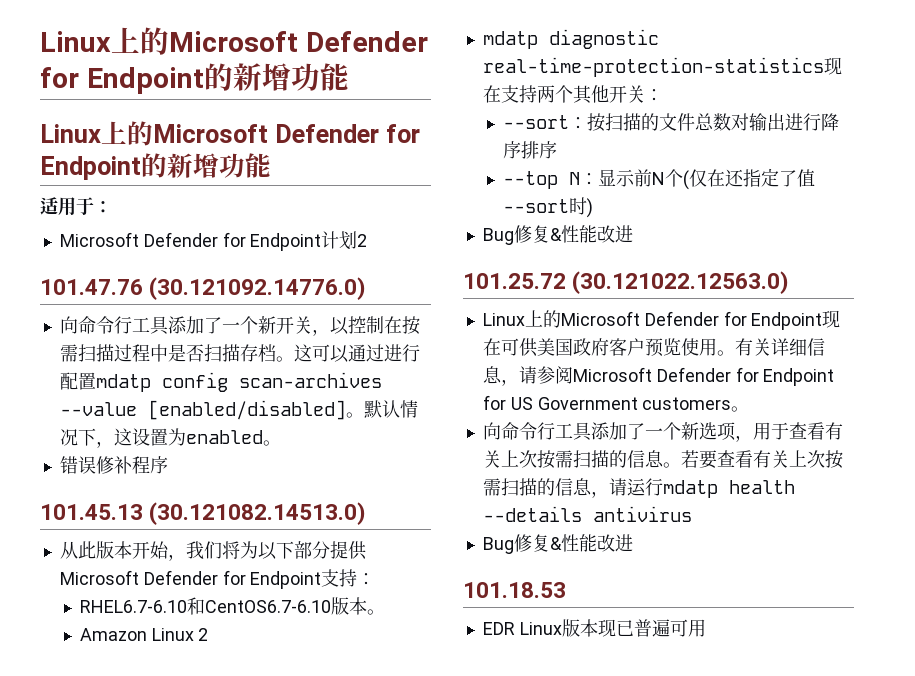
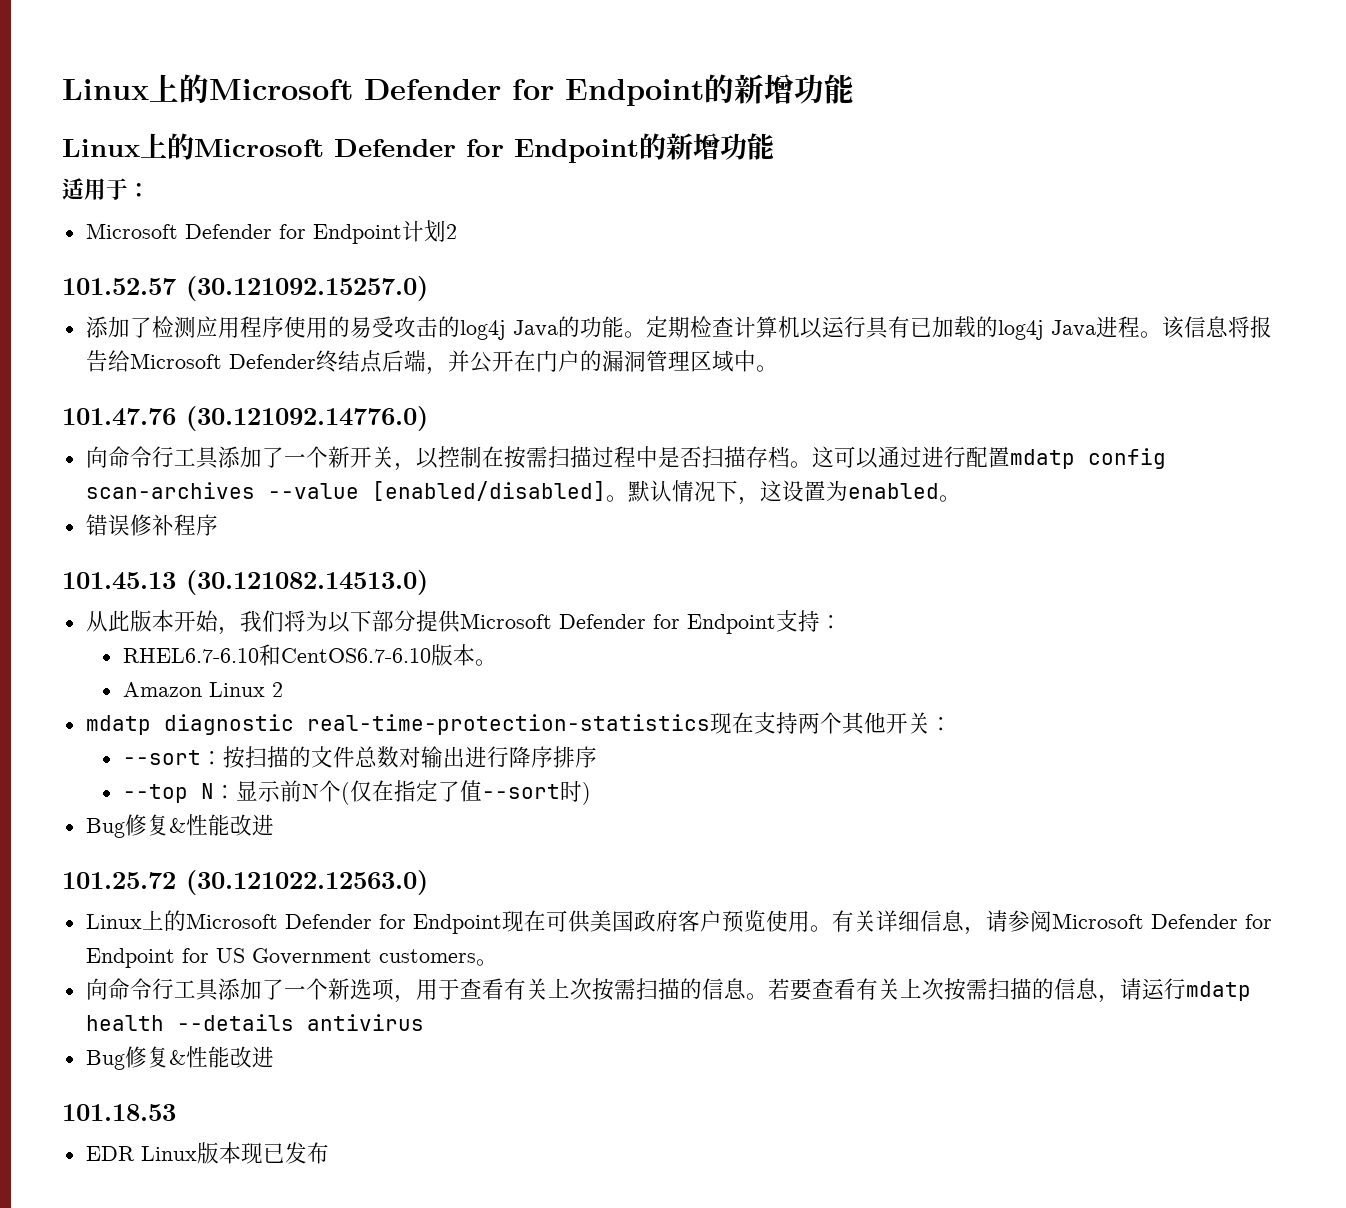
+ 101.52.57 (30.121092.15257.0)
+ 添加了检测应用程序使用的易受攻击的log4j Java的功能。定期检查计算机以运行具有已加载的log4j Java进程。该信息将报告给Microsoft Defender终结点后端，并公开在门户的漏洞管理区域中。
- --top N：显示前N个(仅在还指定了值--sort时)
+ --top N：显示前N个(仅在指定了值--sort时)
- EDR Linux版本现已普遍可用
+ EDR Linux版本现已发布

